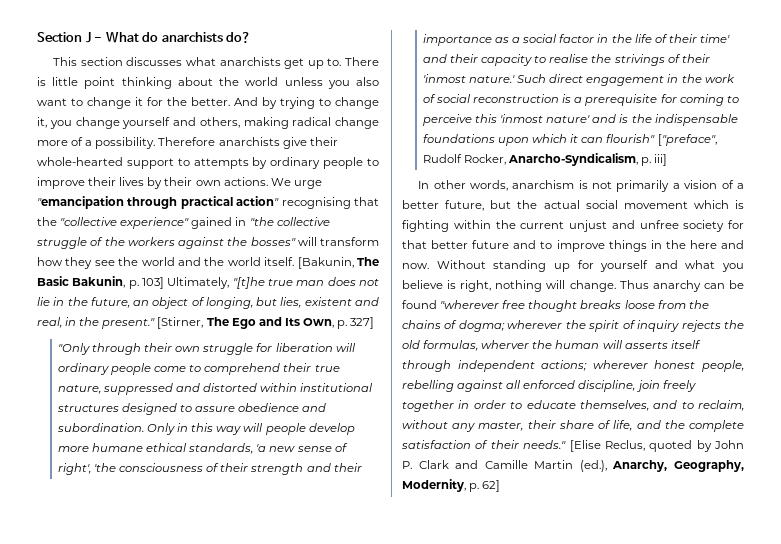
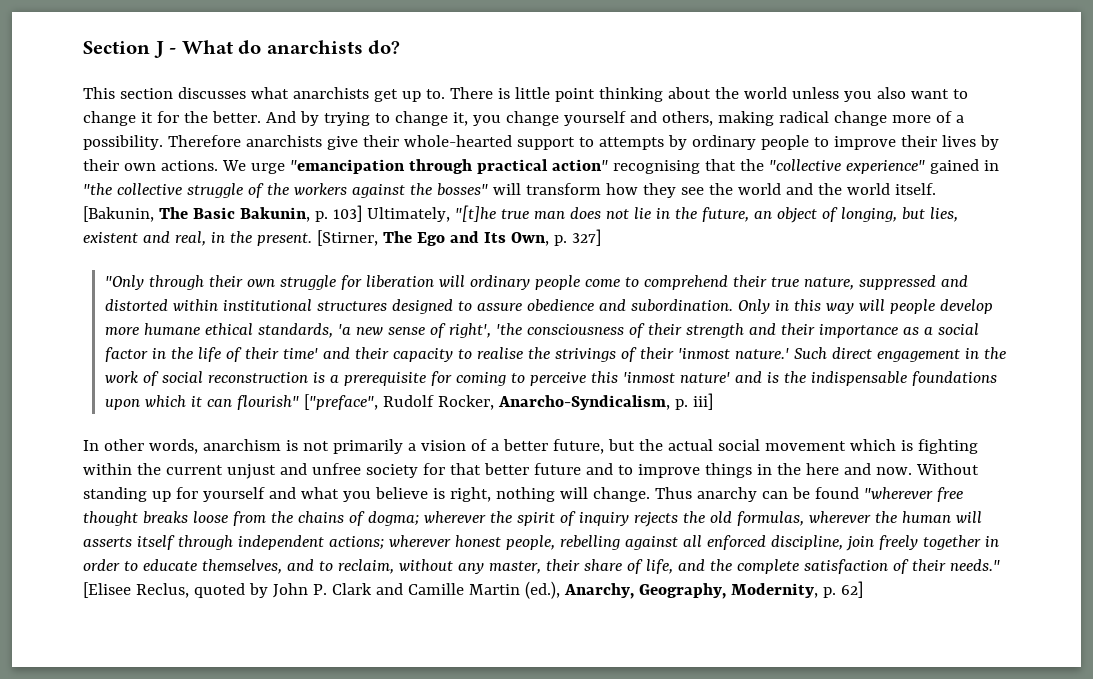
- [Bakunin, The Basic Bakunin, p. 103] Ultimately, "[t]he true man does not lie in the future, an object of longing, but lies, existent and real, in the present."
+ [Bakunin, The Basic Bakunin, p. 103] Ultimately, "[t]he true man does not lie in the future, an object of longing, but lies, existent and real, in the present.
- wherever the spirit of inquiry rejects the old formulas, wherver the human will asserts itself through independent actions;
+ wherever the spirit of inquiry rejects the old formulas, wherever the human will asserts itself through independent actions;
- [Elise Reclus, quoted by John P. Clark and Camille Martin (ed.), Anarchy, Geography, Modernity, p. 62]
+ [Elisee Reclus, quoted by John P. Clark and Camille Martin (ed.), Anarchy, Geography, Modernity, p. 62]

